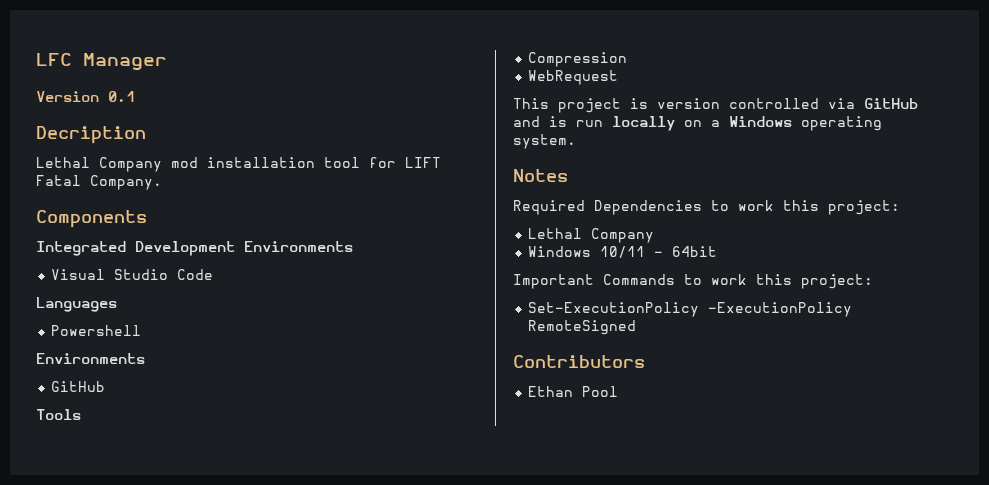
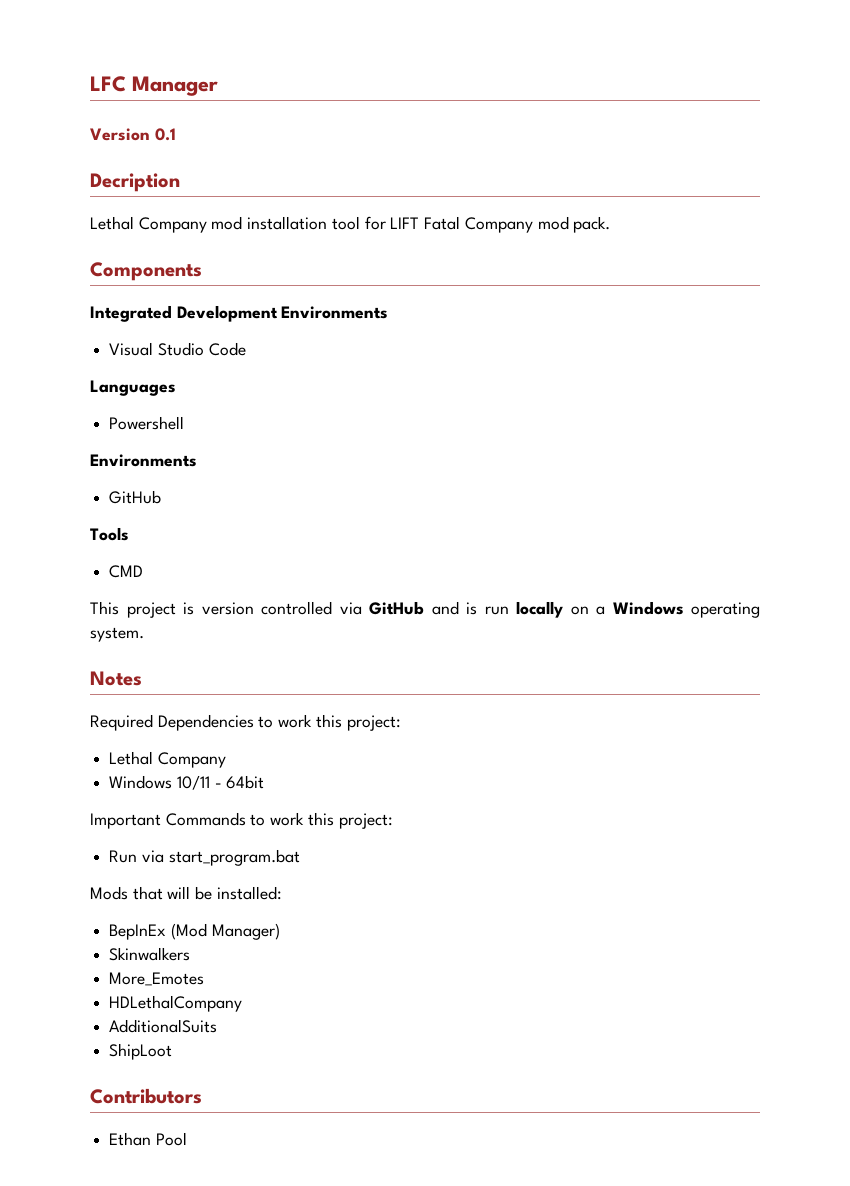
- Lethal Company mod installation tool for LIFT Fatal Company.
+ Lethal Company mod installation tool for LIFT Fatal Company mod pack.
- Compression
- WebRequest
+ CMD
- Set-ExecutionPolicy -ExecutionPolicy RemoteSigned
+ Run via start_program.bat
+ Mods that will be installed:
+ BepInEx (Mod Manager)
+ Skinwalkers
+ More_Emotes
+ HDLethalCompany
+ AdditionalSuits
+ ShipLoot

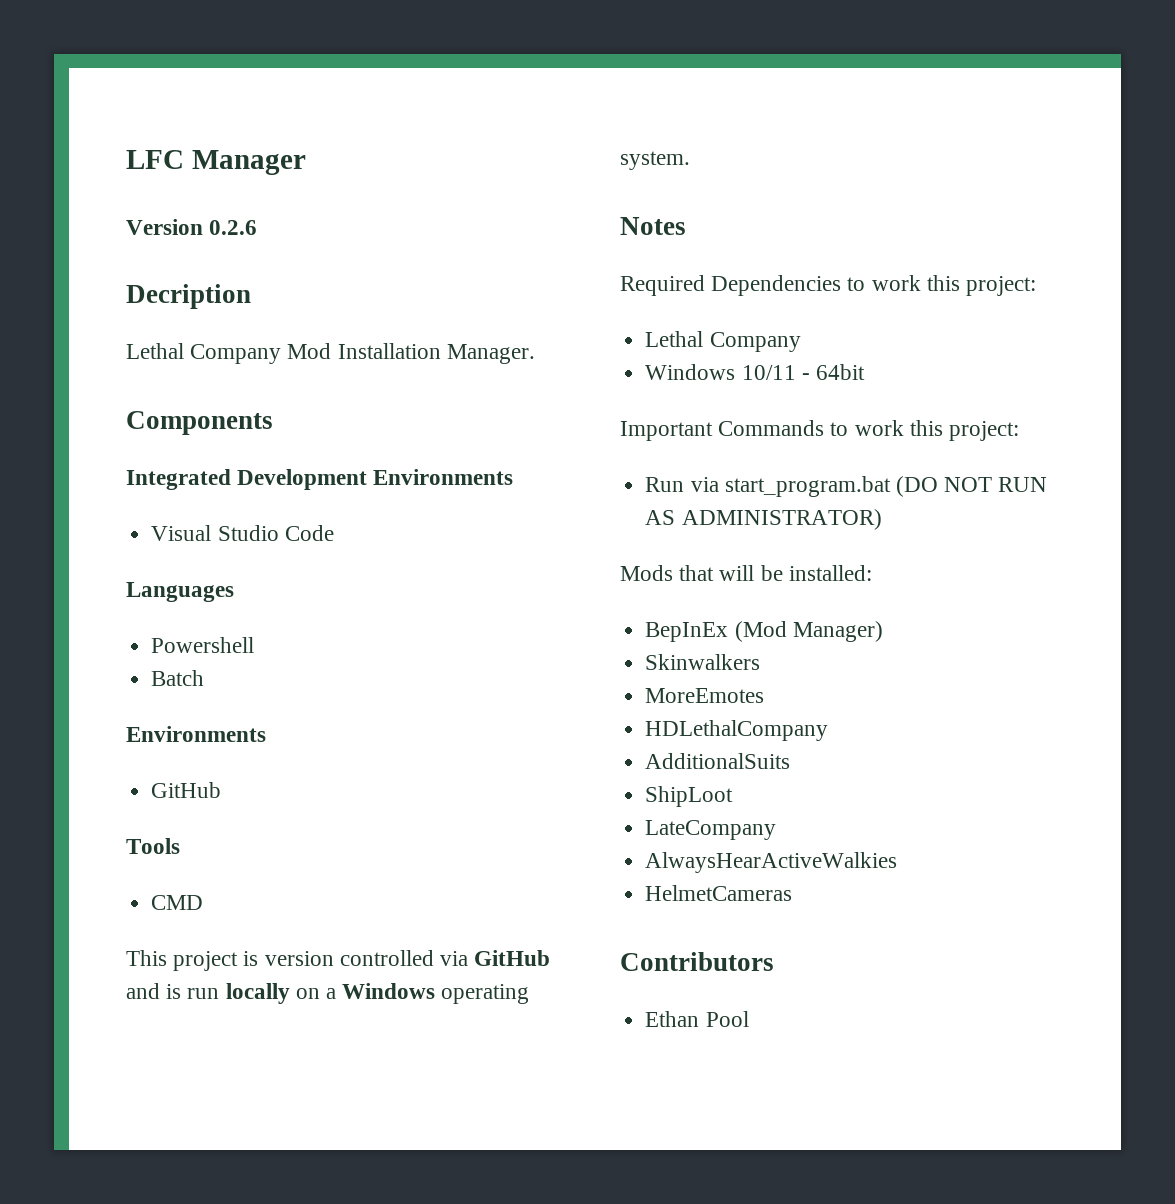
- Version 0.1
+ Version 0.2.6
- Lethal Company mod installation tool for LIFT Fatal Company mod pack.
+ Lethal Company Mod Installation Manager.
+ Batch
- Run via start_program.bat
+ Run via start_program.bat (DO NOT RUN AS ADMINISTRATOR)
- More_Emotes
+ MoreEmotes
+ LateCompany
+ AlwaysHearActiveWalkies
+ HelmetCameras

